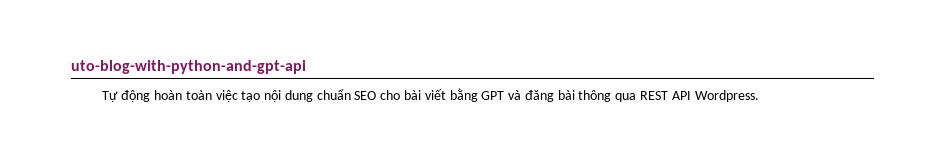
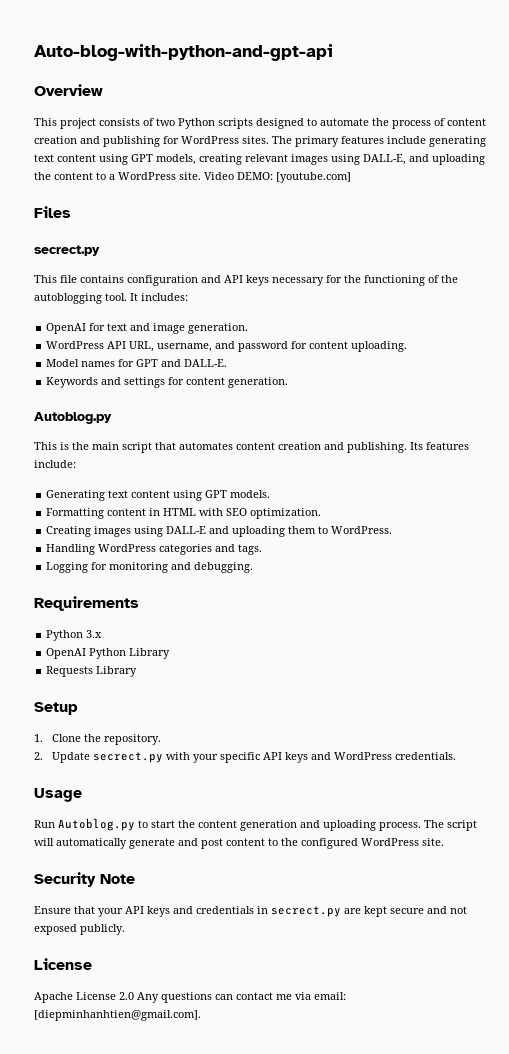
- uto-blog-with-python-and-gpt-api
- Tự động hoàn toàn việc tạo nội dung chuẩn SEO cho bài viết bằng GPT và đăng bài thông qua REST API Wordpress.
+ Auto-blog-with-python-and-gpt-api
+ Overview
+ This project consists of two Python scripts designed to automate the process of content creation and publishing for WordPress sites. The primary features include generating text content using GPT models, creating relevant images using DALL-E, and uploading the content to a WordPress site. Video DEMO: [youtube.com]
+ Files
+ secrect.py
+ This file contains configuration and API keys necessary for the functioning of the autoblogging tool. It includes:
+ OpenAI for text and image generation.
+ WordPress API URL, username, and password for content uploading.
+ Model names for GPT and DALL-E.
+ Keywords and settings for content generation.
+ Autoblog.py
+ This is the main script that automates content creation and publishing. Its features include:
+ Generating text content using GPT models.
+ Formatting content in HTML with SEO optimization.
+ Creating images using DALL-E and uploading them to WordPress.
+ Handling WordPress categories and tags.
+ Logging for monitoring and debugging.
+ Requirements
+ Python 3.x
+ OpenAI Python Library
+ Requests Library
+ Setup
+ 1. Clone the repository.
+ 2. Update secrect.py with your specific API keys and WordPress credentials.
+ Usage
+ Run Autoblog.py to start the content generation and uploading process. The script will automatically generate and post content to the configured WordPress site.
+ Security Note
+ Ensure that your API keys and credentials in secrect.py are kept secure and not exposed publicly.
+ License
+ Apache License 2.0 Any questions can contact me via email: [diepminhanhtien@gmail.com].

